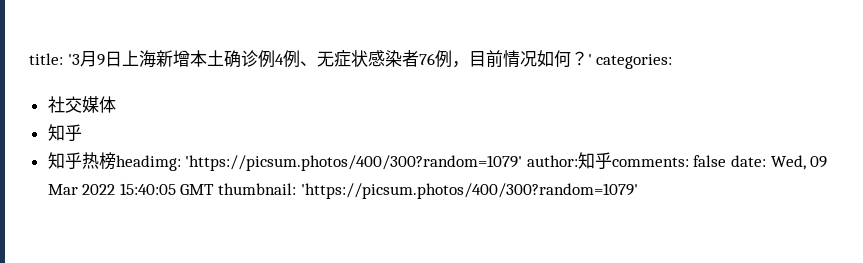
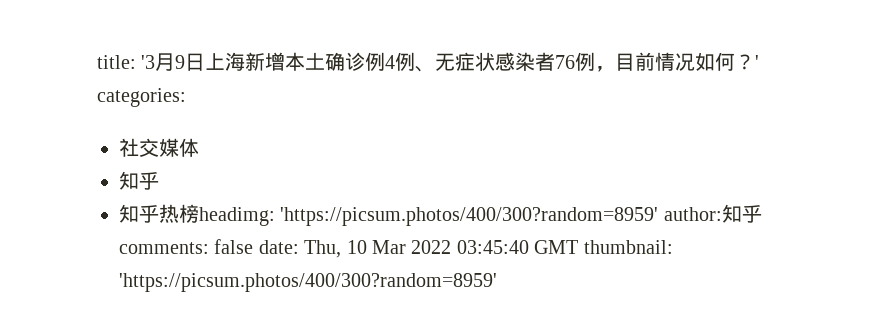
- 知乎热榜headimg: 'https://picsum.photos/400/300?random=1079' author:知乎comments: false date: Wed, 09 Mar 2022 15:40:05 GMT thumbnail: 'https://picsum.photos/400/300?random=1079'
+ 知乎热榜headimg: 'https://picsum.photos/400/300?random=8959' author:知乎comments: false date: Thu, 10 Mar 2022 03:45:40 GMT thumbnail: 'https://picsum.photos/400/300?random=8959'

